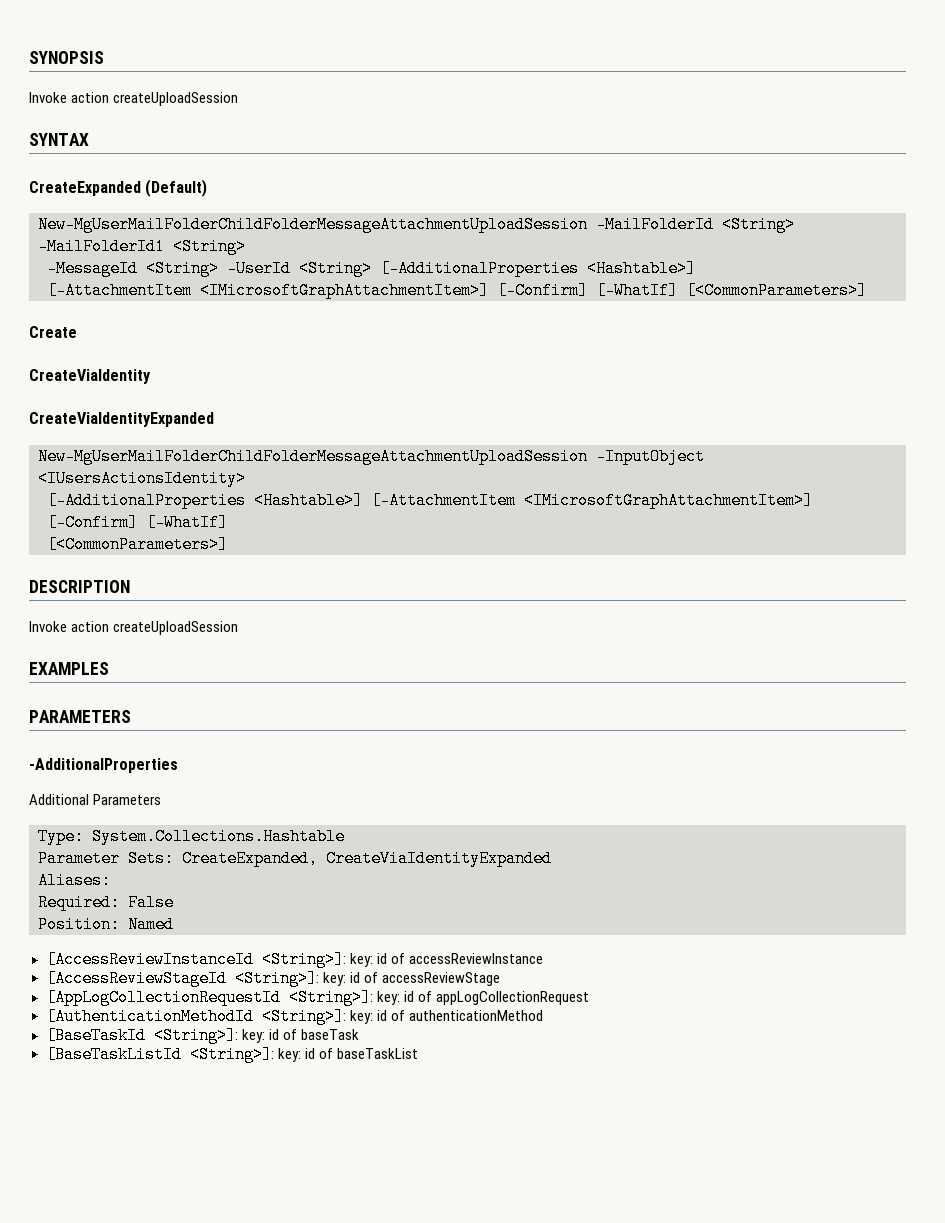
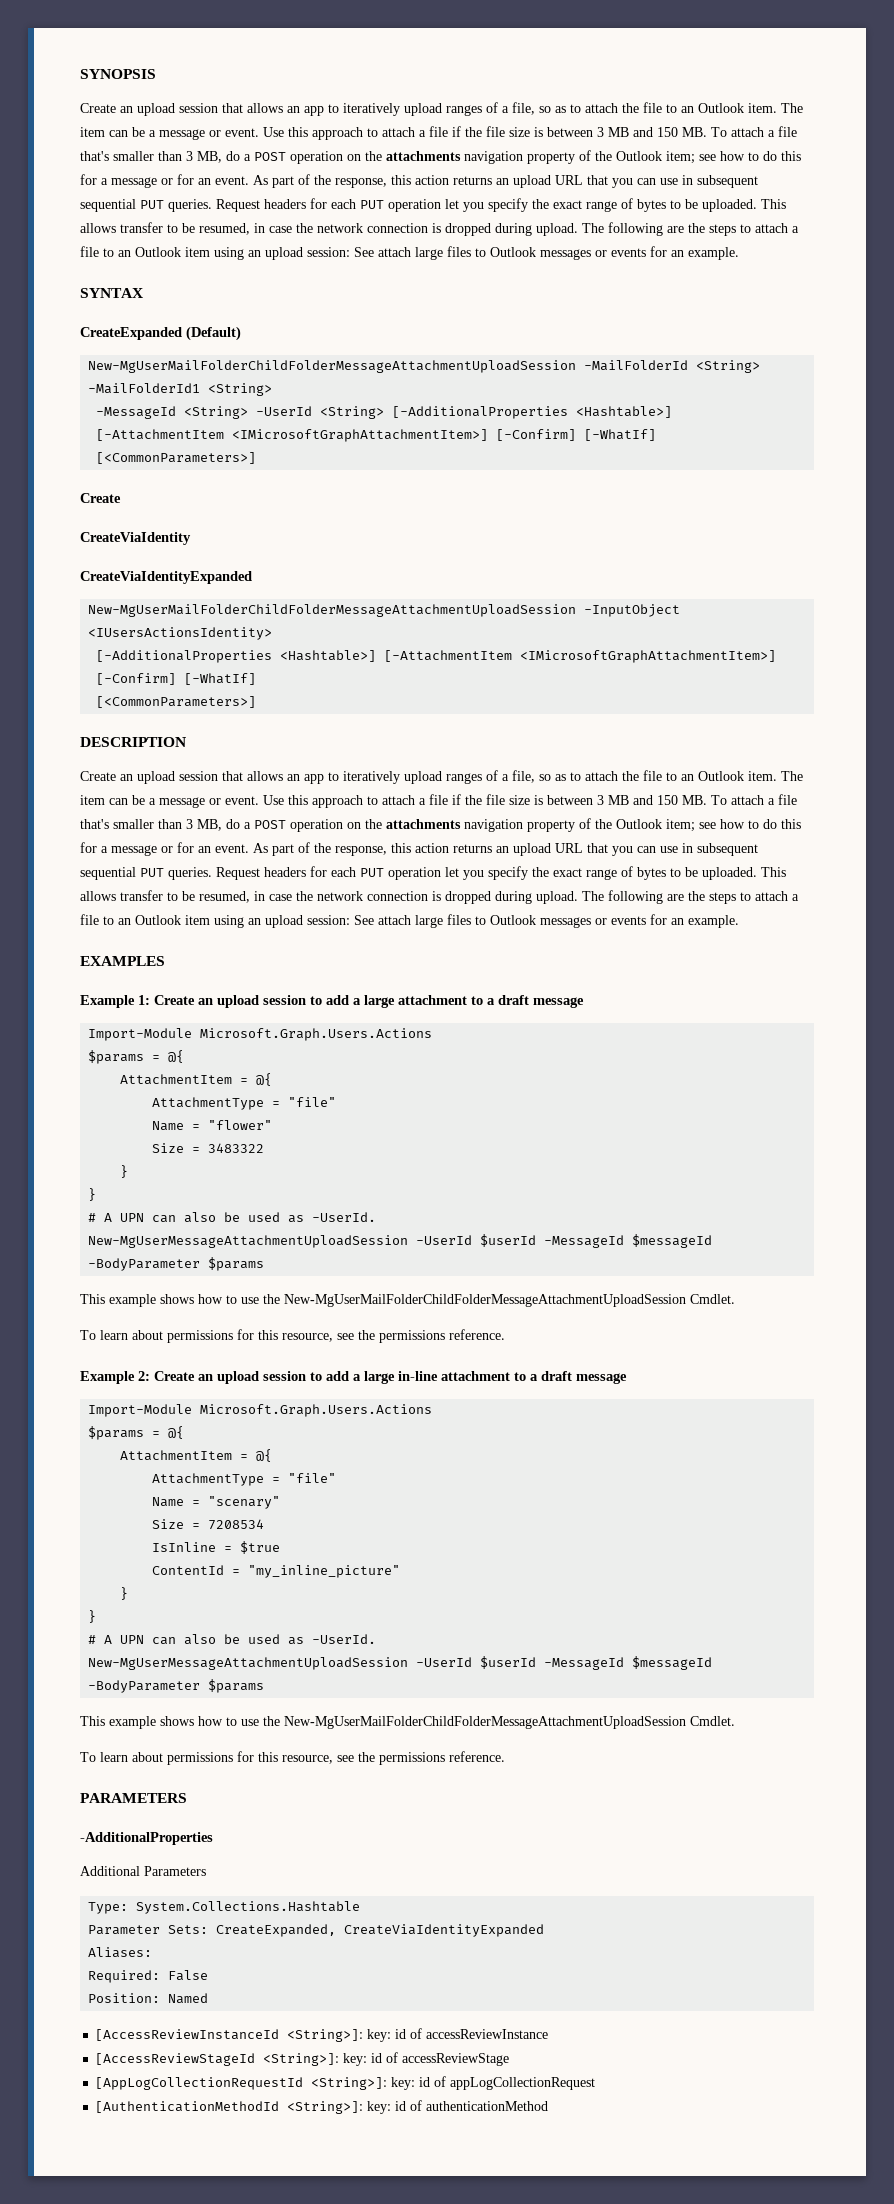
  SYNOPSIS
- Invoke action createUploadSession
+ Create an upload session that allows an app to iteratively upload ranges of a file, so as to attach the file to an Outlook item. The item can be a message or event. Use this approach to attach a file if the file size is between 3 MB and 150 MB. To attach a file that's smaller than 3 MB, do a POST operation on the attachments navigation property of the Outlook item; see how to do this for a message or for an event. As part of the response, this action returns an upload URL that you can use in subsequent sequential PUT queries. Request headers for each PUT operation let you specify the exact range of bytes to be uploaded. This allows transfer to be resumed, in case the network connection is dropped during upload. The following are the steps to attach a file to an Outlook item using an upload session: See attach large files to Outlook messages or events for an example.
  DESCRIPTION
- Invoke action createUploadSession
+ Create an upload session that allows an app to iteratively upload ranges of a file, so as to attach the file to an Outlook item. The item can be a message or event. Use this approach to attach a file if the file size is between 3 MB and 150 MB. To attach a file that's smaller than 3 MB, do a POST operation on the attachments navigation property of the Outlook item; see how to do this for a message or for an event. As part of the response, this action returns an upload URL that you can use in subsequent sequential PUT queries. Request headers for each PUT operation let you specify the exact range of bytes to be uploaded. This allows transfer to be resumed, in case the network connection is dropped during upload. The following are the steps to attach a file to an Outlook item using an upload session: See attach large files to Outlook messages or events for an example.
  EXAMPLES
+ Example 1: Create an upload session to add a large attachment to a draft message
+ Import-Module Microsoft.Graph.Users.Actions
+ $params = @{
+ AttachmentItem = @{
+ AttachmentType = "file"
+ Name = "flower"
+ Size = 3483322
+ }
+ }
+ # A UPN can also be used as -UserId.
+ New-MgUserMessageAttachmentUploadSession -UserId $userId -MessageId $messageId -BodyParameter $params
+ This example shows how to use the New-MgUserMailFolderChildFolderMessageAttachmentUploadSession Cmdlet.
+ To learn about permissions for this resource, see the permissions reference.
+ Example 2: Create an upload session to add a large in-line attachment to a draft message
+ Import-Module Microsoft.Graph.Users.Actions
+ $params = @{
+ AttachmentItem = @{
+ AttachmentType = "file"
+ Name = "scenary"
+ Size = 7208534
+ IsInline = $true
+ ContentId = "my_inline_picture"
+ }
+ }
+ # A UPN can also be used as -UserId.
+ New-MgUserMessageAttachmentUploadSession -UserId $userId -MessageId $messageId -BodyParameter $params
+ This example shows how to use the New-MgUserMailFolderChildFolderMessageAttachmentUploadSession Cmdlet.
+ To learn about permissions for this resource, see the permissions reference.
- [BaseTaskId <String>]: key: id of baseTask
- [BaseTaskListId <String>]: key: id of baseTaskList

